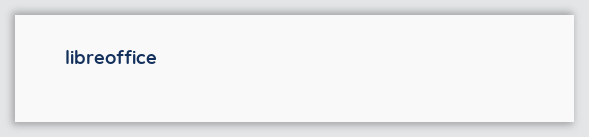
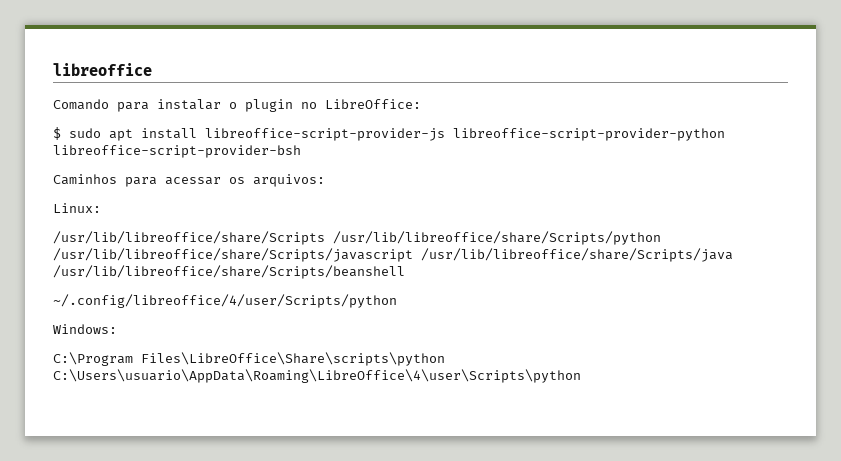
+ Comando para instalar o plugin no LibreOffice:
+ $ sudo apt install libreoffice-script-provider-js libreoffice-script-provider-python libreoffice-script-provider-bsh
+ Caminhos para acessar os arquivos:
+ Linux:
+ /usr/lib/libreoffice/share/Scripts /usr/lib/libreoffice/share/Scripts/python /usr/lib/libreoffice/share/Scripts/javascript /usr/lib/libreoffice/share/Scripts/java /usr/lib/libreoffice/share/Scripts/beanshell
+ ~/.config/libreoffice/4/user/Scripts/python
+ Windows:
+ C:\Program Files\LibreOffice\Share\scripts\python C:\Users\usuario\AppData\Roaming\LibreOffice\4\user\Scripts\python

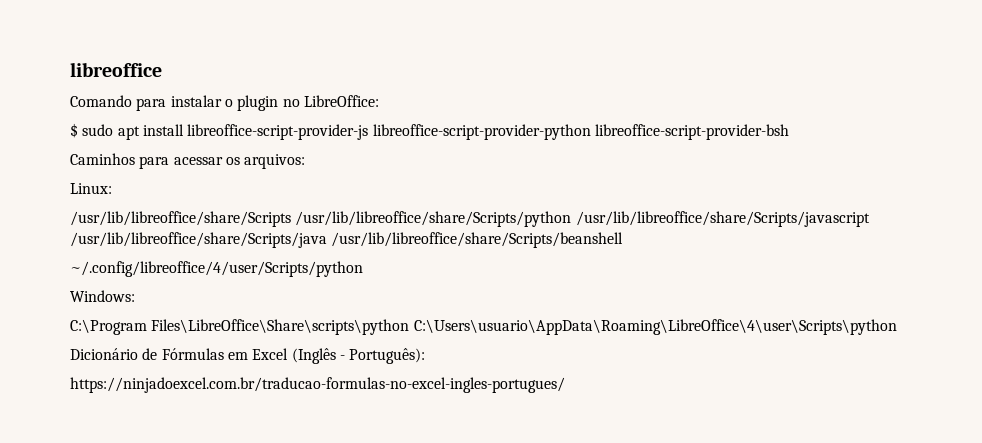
+ Dicionário de Fórmulas em Excel (Inglês - Português):
+ https://ninjadoexcel.com.br/traducao-formulas-no-excel-ingles-portugues/

